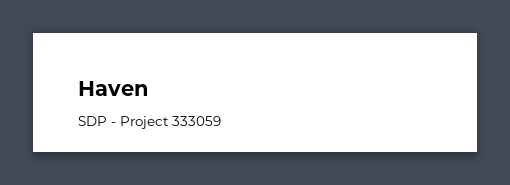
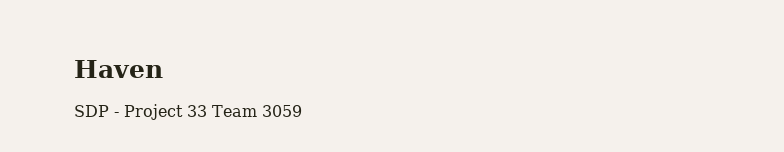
- SDP - Project 333059
+ SDP - Project 33 Team 3059

